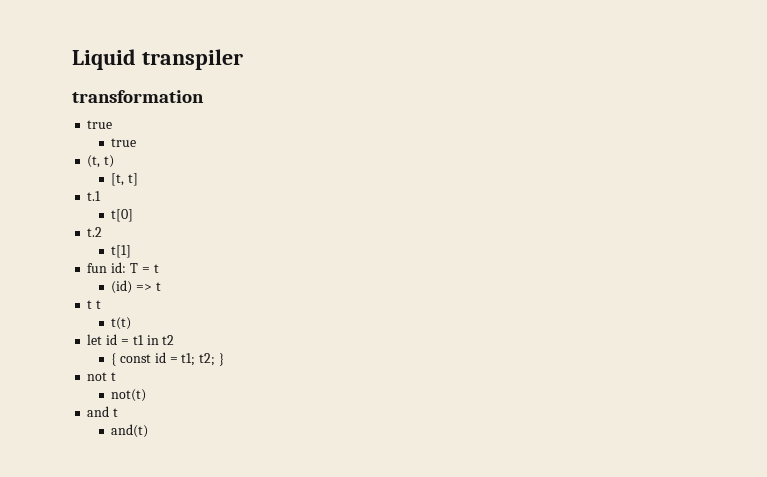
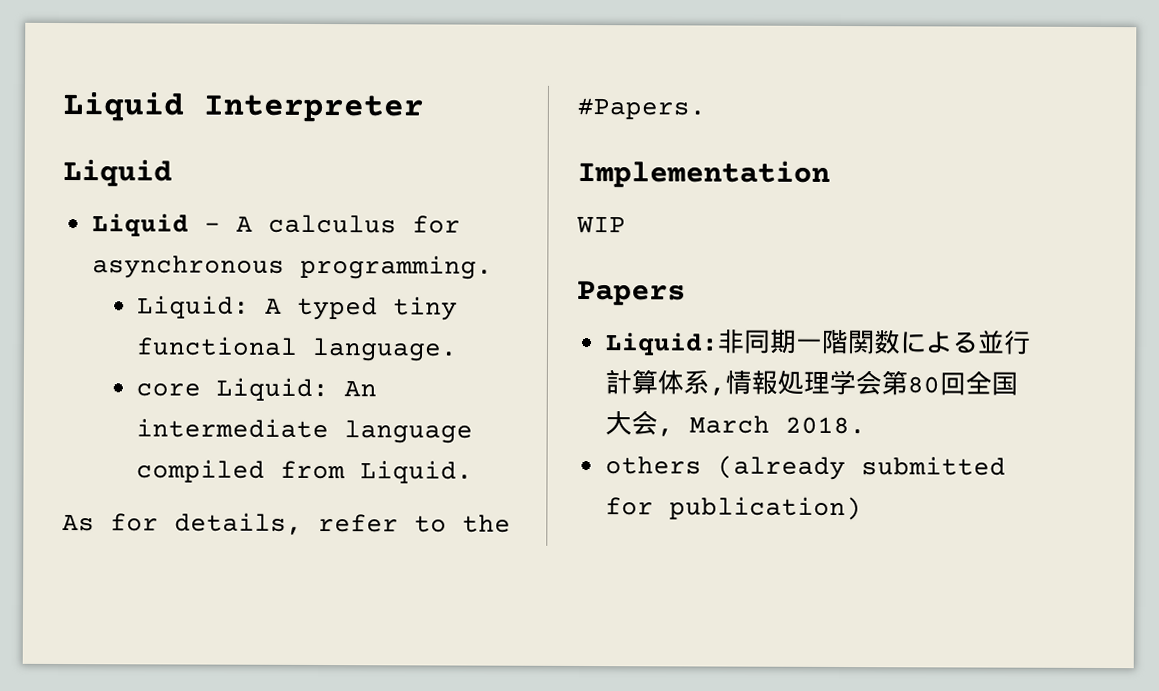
- Liquid transpiler
- transformation
- true
- true
- (t, t)
- [t, t]
- t.1
- t[0]
- t.2
- t[1]
- fun id: T = t
- (id) => t
- t t
- t(t)
- let id = t1 in t2
- { const id = t1; t2; }
- not t
- not(t)
- and t
- and(t)
+ Liquid Interpreter
+ Liquid
+ Liquid - A calculus for asynchronous programming.
+ Liquid: A typed tiny functional language.
+ core Liquid: An intermediate language compiled from Liquid.
+ As for details, refer to the #Papers.
+ Implementation
+ WIP
+ Papers
+ Liquid:非同期一階関数による並行計算体系,情報処理学会第80回全国大会, March 2018.
+ others (already submitted for publication)

